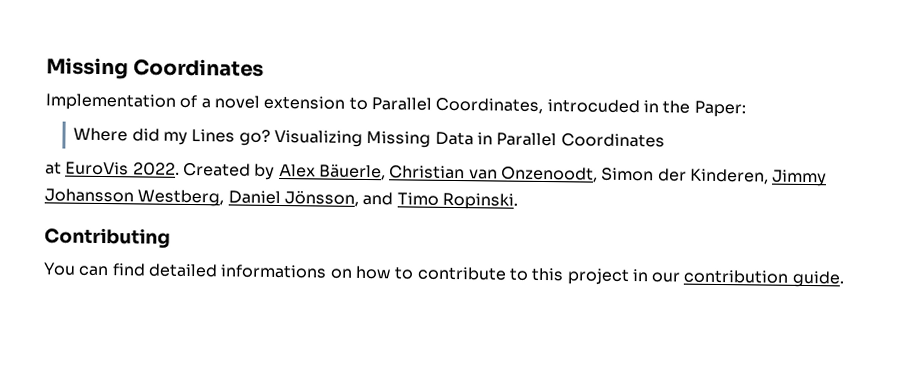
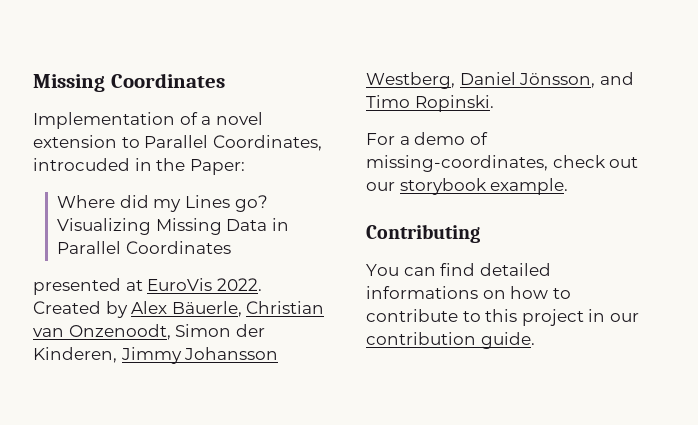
- at EuroVis 2022.
+ presented at EuroVis 2022.
+ For a demo of missing-coordinates, check out our storybook example.

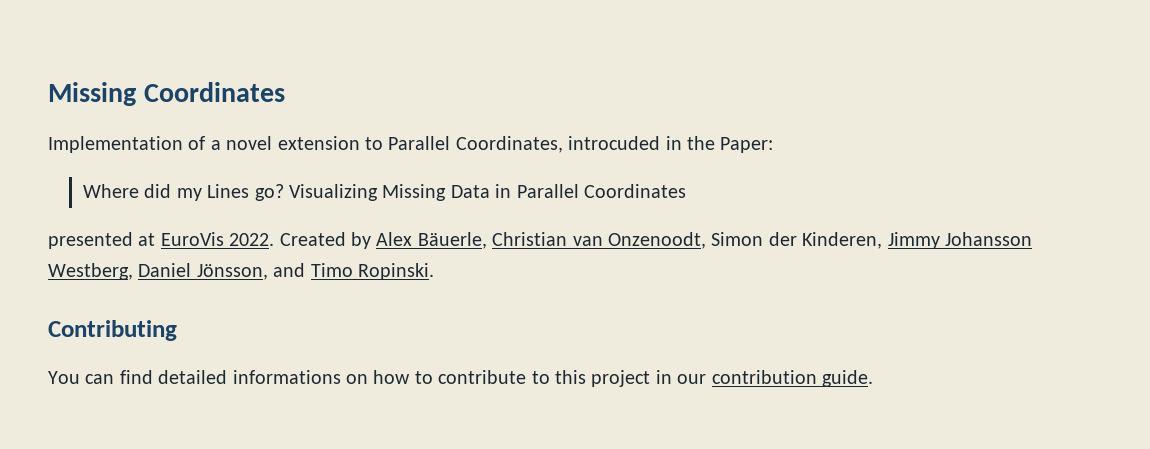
- For a demo of missing-coordinates, check out our storybook example.

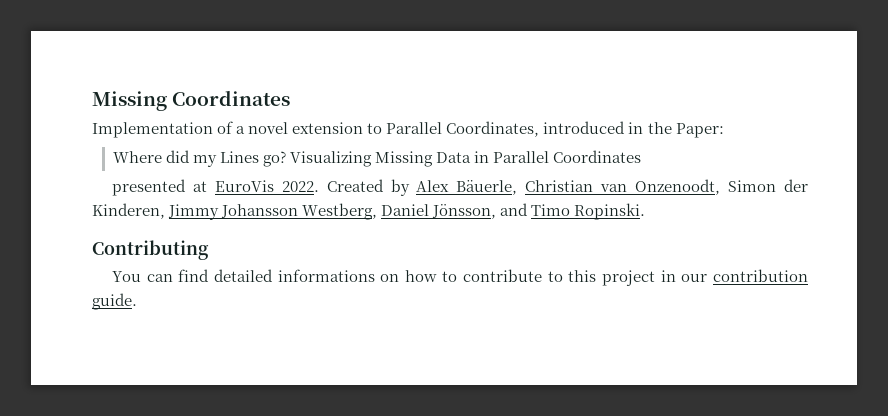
- Implementation of a novel extension to Parallel Coordinates, introcuded in the Paper:
+ Implementation of a novel extension to Parallel Coordinates, introduced in the Paper:

